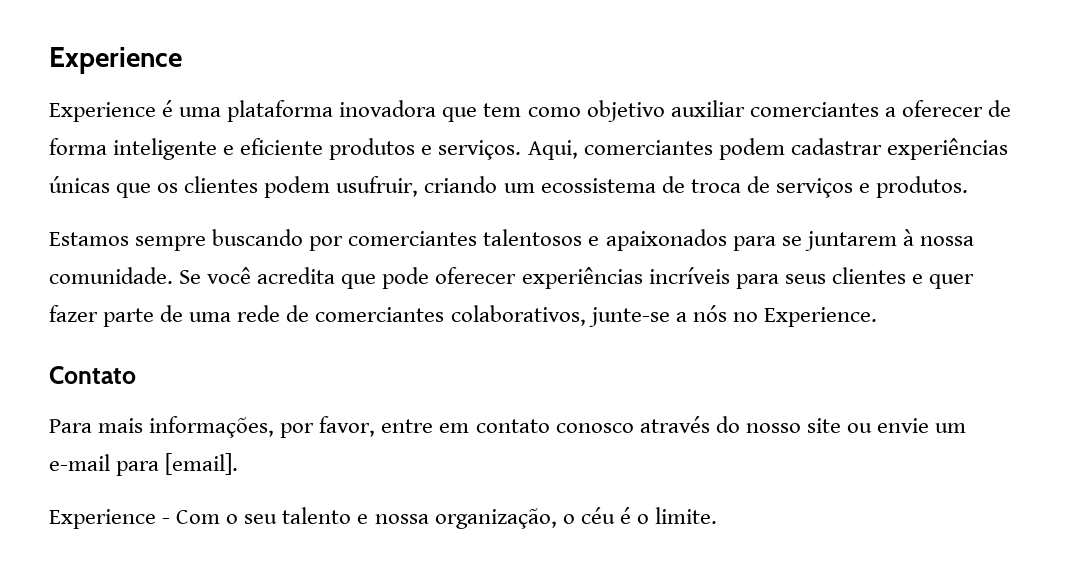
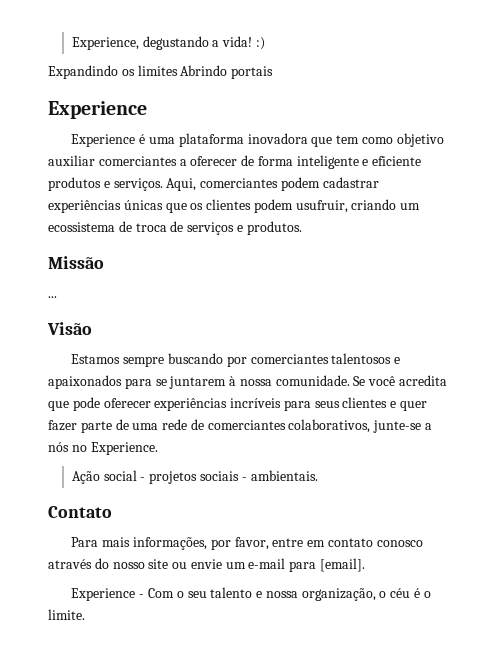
+ Experience, degustando a vida! :)
+ Expandindo os limites Abrindo portais
+ Missão
+ ...
+ Visão
+ Ação social - projetos sociais - ambientais.

